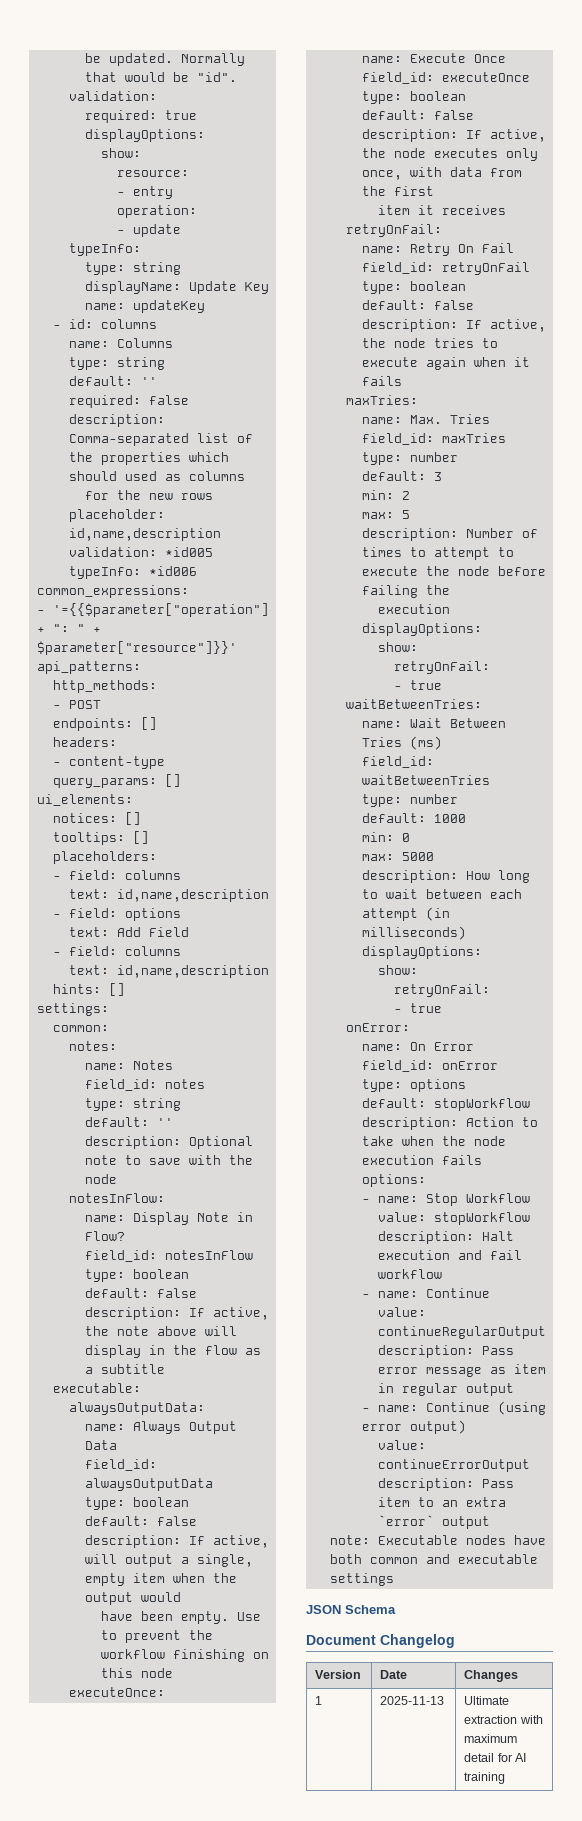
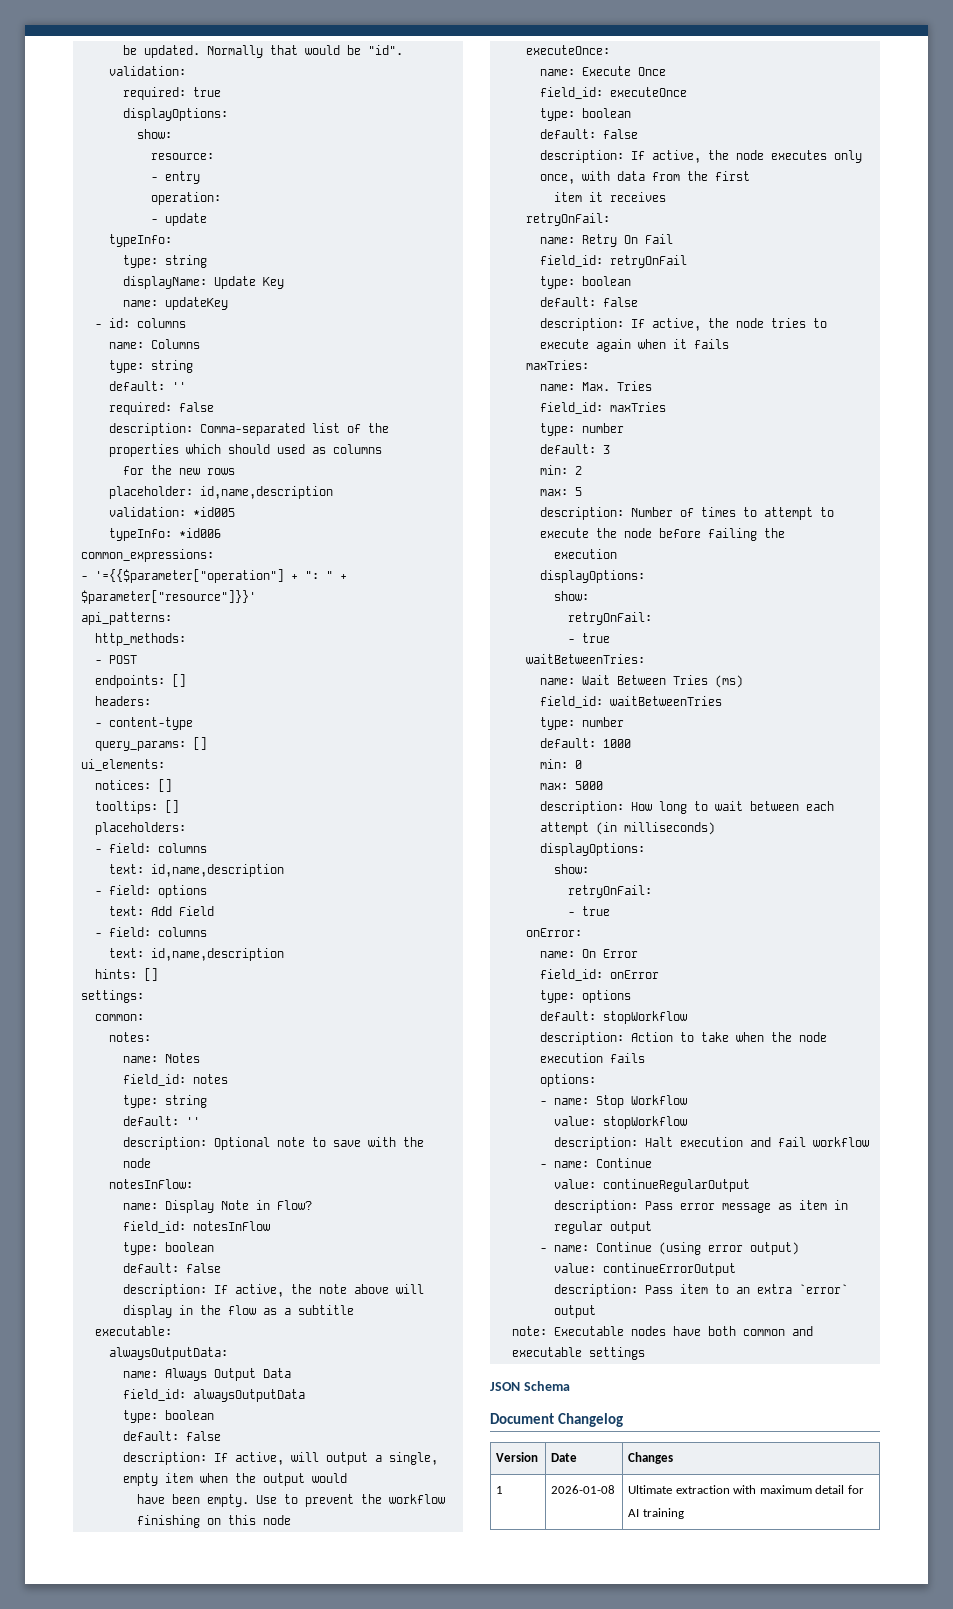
- 1 | 2025-11-13 | Ultimate extraction with maximum detail for AI training
+ 1 | 2026-01-08 | Ultimate extraction with maximum detail for AI training

